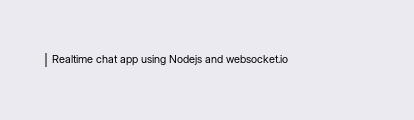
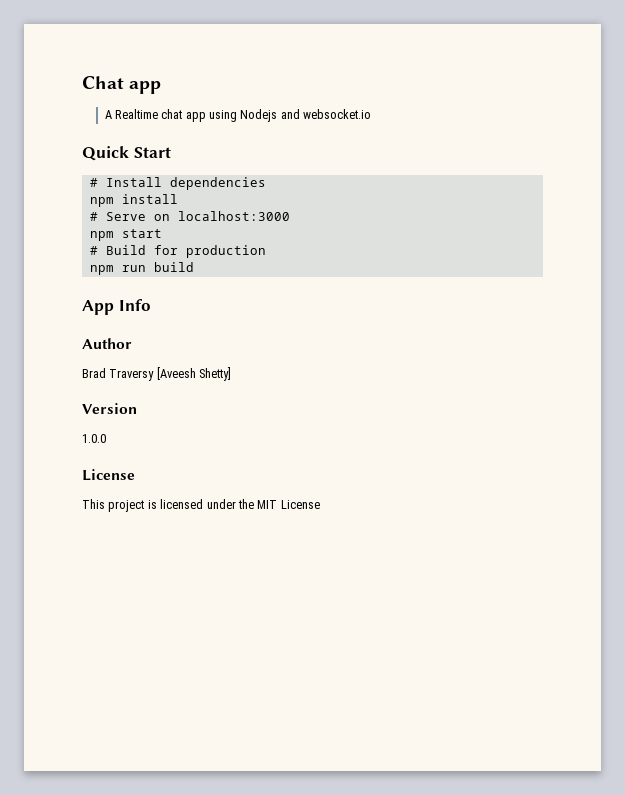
- Realtime chat app using Nodejs and websocket.io
+ Chat app
+ A Realtime chat app using Nodejs and websocket.io
+ Quick Start
+ # Install dependencies
+ npm install
+ # Serve on localhost:3000
+ npm start
+ # Build for production
+ npm run build
+ App Info
+ Author
+ Brad Traversy [Aveesh Shetty]
+ Version
+ 1.0.0
+ License
+ This project is licensed under the MIT License

